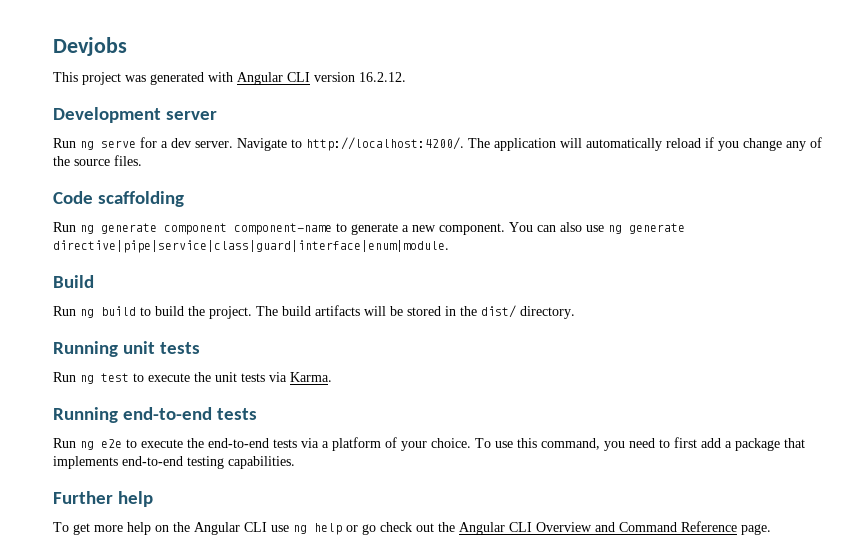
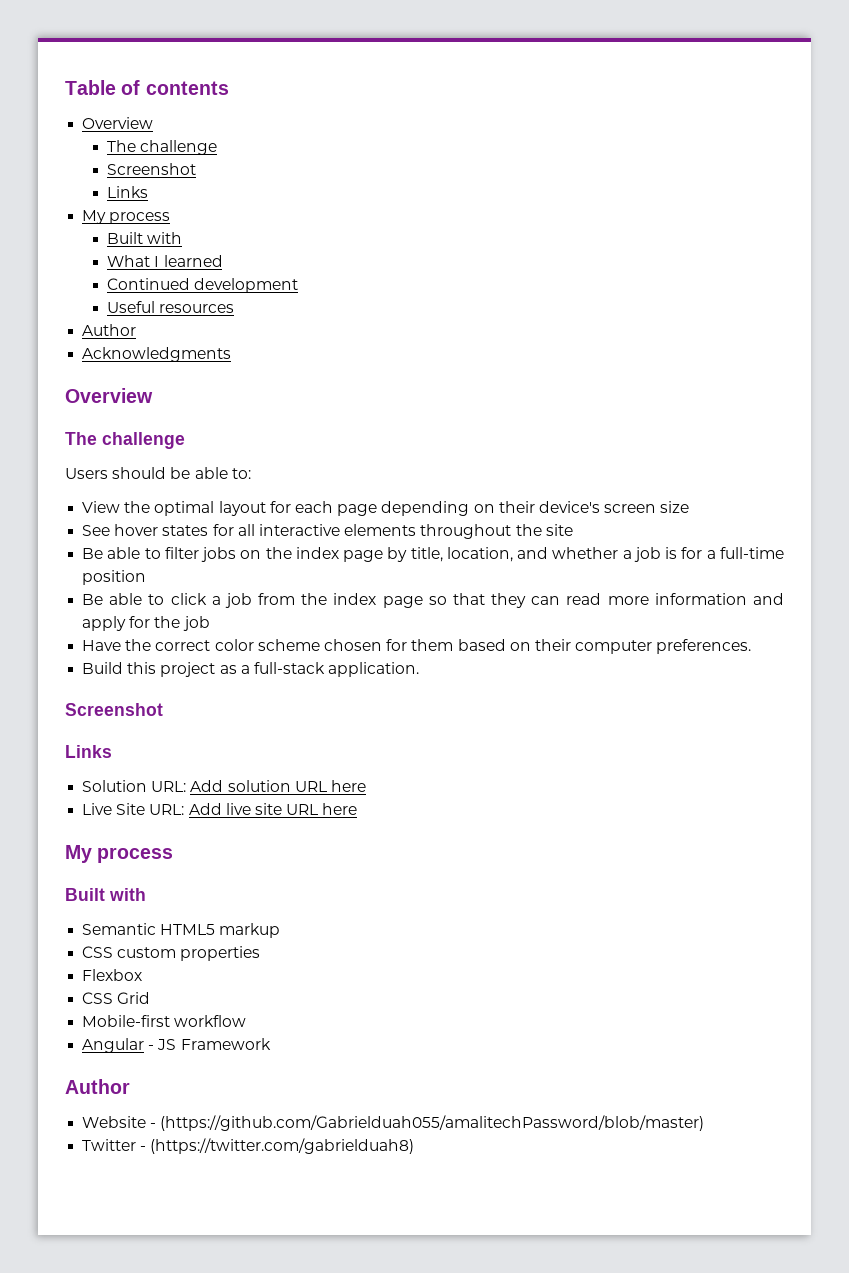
- Devjobs
- This project was generated with Angular CLI version 16.2.12.
- Development server
- Run ng serve for a dev server. Navigate to http://localhost:4200/. The application will automatically reload if you change any of the source files.
- Code scaffolding
- Run ng generate component component-name to generate a new component. You can also use ng generate directive|pipe|service|class|guard|interface|enum|module.
- Build
- Run ng build to build the project. The build artifacts will be stored in the dist/ directory.
- Running unit tests
- Run ng test to execute the unit tests via Karma.
- Running end-to-end tests
- Run ng e2e to execute the end-to-end tests via a platform of your choice. To use this command, you need to first add a package that implements end-to-end testing capabilities.
- Further help
- To get more help on the Angular CLI use ng help or go check out the Angular CLI Overview and Command Reference page.
+ Table of contents
+ Overview
+ The challenge
+ Screenshot
+ Links
+ My process
+ Built with
+ What I learned
+ Continued development
+ Useful resources
+ Author
+ Acknowledgments
+ Overview
+ The challenge
+ Users should be able to:
+ View the optimal layout for each page depending on their device's screen size
+ See hover states for all interactive elements throughout the site
+ Be able to filter jobs on the index page by title, location, and whether a job is for a full-time position
+ Be able to click a job from the index page so that they can read more information and apply for the job
+ Have the correct color scheme chosen for them based on their computer preferences.
+ Build this project as a full-stack application.
+ Screenshot
+ Links
+ Solution URL: Add solution URL here
+ Live Site URL: Add live site URL here
+ My process
+ Built with
+ Semantic HTML5 markup
+ CSS custom properties
+ Flexbox
+ CSS Grid
+ Mobile-first workflow
+ Angular - JS Framework
+ Author
+ Website - (https://github.com/Gabrielduah055/amalitechPassword/blob/master)
+ Twitter - (https://twitter.com/gabrielduah8)

